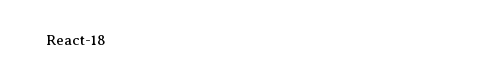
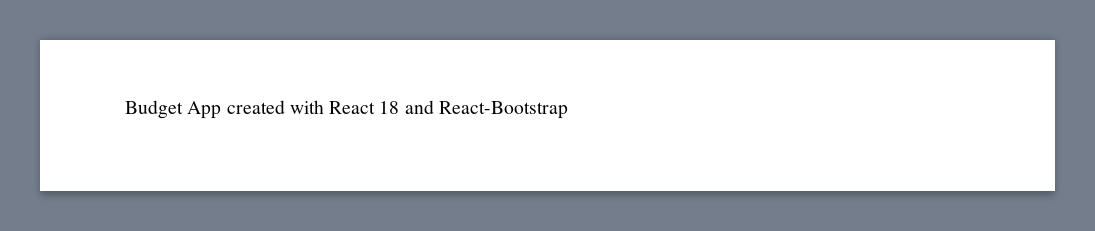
- React-18
+ Budget App created with React 18 and React-Bootstrap

